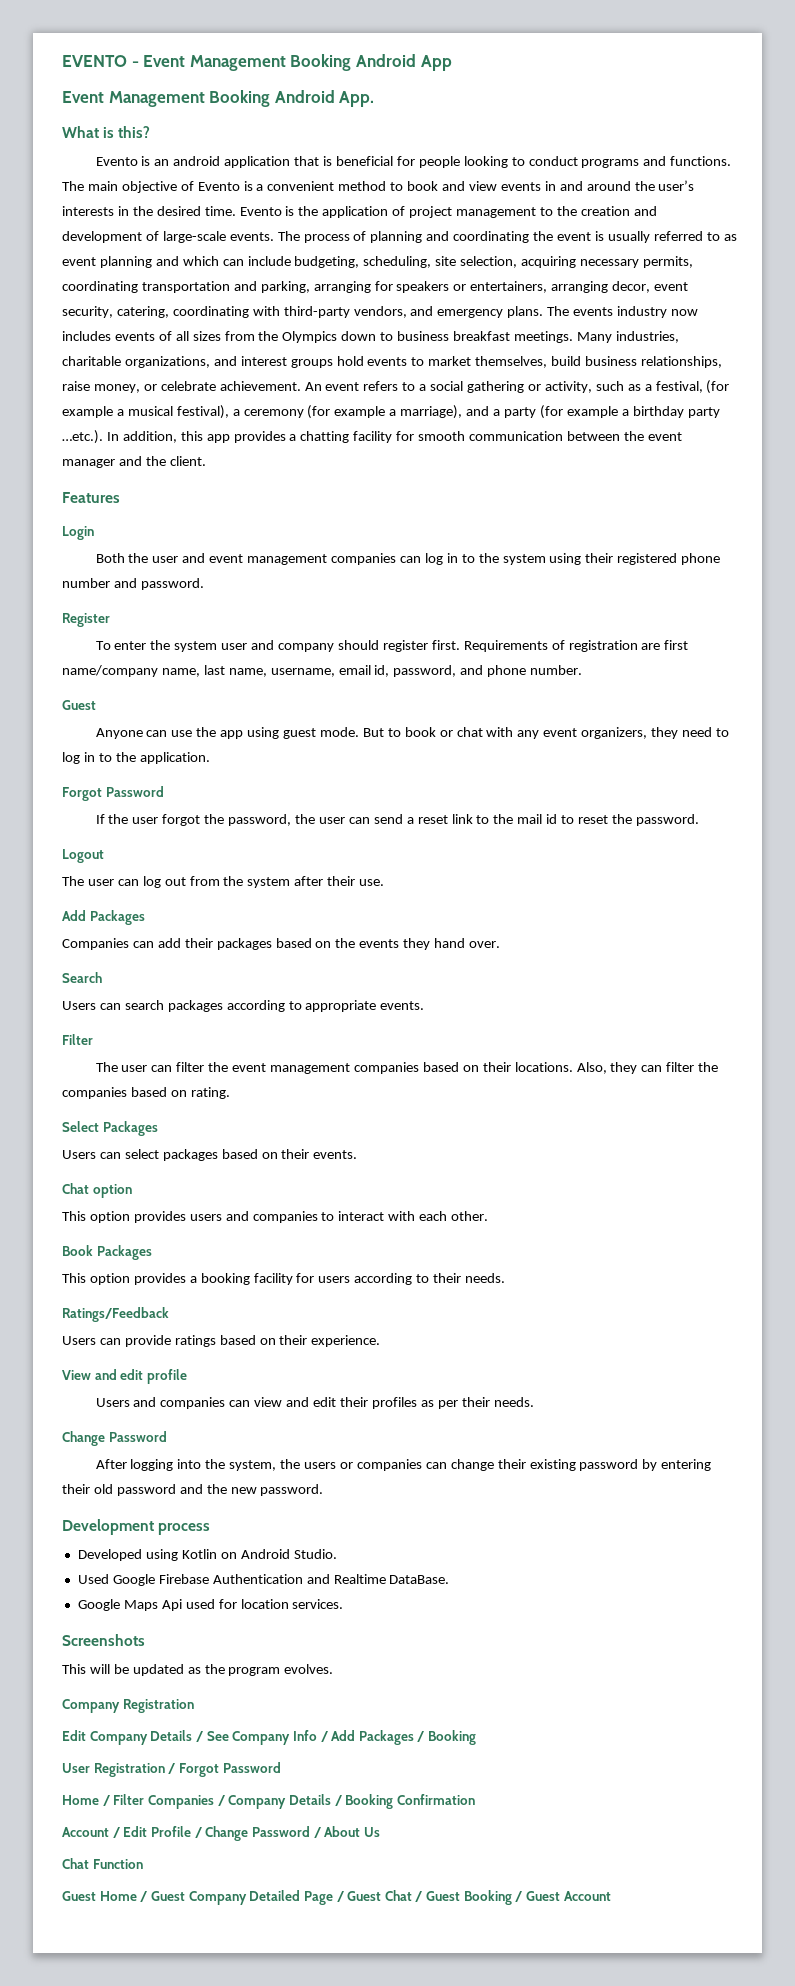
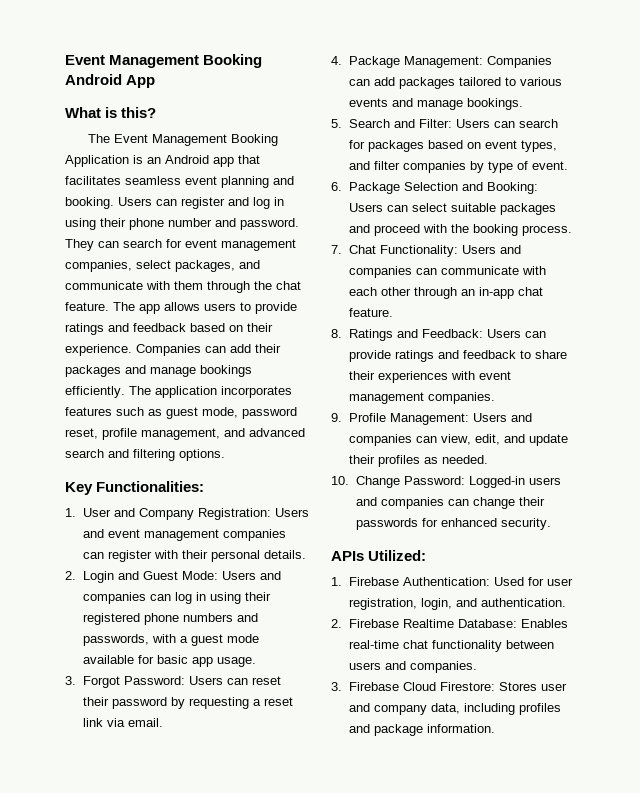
- EVENTO - Event Management Booking Android App
+ Event Management Booking Android App
- Event Management Booking Android App.
  What is this?
- Evento is an android application that is beneficial for people looking to conduct programs and functions. The main objective of Evento is a convenient method to book and view events in and around the user’s interests in the desired time. Evento is the application of project management to the creation and development of large-scale events. The process of planning and coordinating the event is usually referred to as event planning and which can include budgeting, scheduling, site selection, acquiring necessary permits, coordinating transportation and parking, arranging for speakers or entertainers, arranging decor, event security, catering, coordinating with third-party vendors, and emergency plans. The events industry now includes events of all sizes from the Olympics down to business breakfast meetings. Many industries, charitable organizations, and interest groups hold events to market themselves, build business relationships, raise money, or celebrate achievement. An event refers to a social gathering or activity, such as a festival, (for example a musical festival), a ceremony (for example a marriage), and a party (for example a birthday party …etc.). In addition, this app provides a chatting facility for smooth communication between the event manager and the client.
- Features
- Login
- Both the user and event management companies can log in to the system using their registered phone number and password.
- Register
- To enter the system user and company should register first. Requirements of registration are first name/company name, last name, username, email id, password, and phone number.
- Guest
- Anyone can use the app using guest mode. But to book or chat with any event organizers, they need to log in to the application.
- Forgot Password
- If the user forgot the password, the user can send a reset link to the mail id to reset the password.
- Logout
- The user can log out from the system after their use.
- Add Packages
- Companies can add their packages based on the events they hand over.
- Search
- Users can search packages according to appropriate events.
- Filter
- The user can filter the event management companies based on their locations. Also, they can filter the companies based on rating.
- Select Packages
- Users can select packages based on their events.
- Chat option
- This option provides users and companies to interact with each other.
- Book Packages
- This option provides a booking facility for users according to their needs.
- Ratings/Feedback
- Users can provide ratings based on their experience.
- View and edit profile
- Users and companies can view and edit their profiles as per their needs.
- Change Password
- After logging into the system, the users or companies can change their existing password by entering their old password and the new password.
- Development process
- Developed using Kotlin on Android Studio.
- Used Google Firebase Authentication and Realtime DataBase.
- Google Maps Api used for location services.
- Screenshots
- This will be updated as the program evolves.
- Company Registration
- Edit Company Details / See Company Info / Add Packages / Booking
- User Registration / Forgot Password
- Home / Filter Companies / Company Details / Booking Confirmation
- Account / Edit Profile / Change Password / About Us
- Chat Function
- Guest Home / Guest Company Detailed Page / Guest Chat / Guest Booking / Guest Account
+ The Event Management Booking Application is an Android app that facilitates seamless event planning and booking. Users can register and log in using their phone number and password. They can search for event management companies, select packages, and communicate with them through the chat feature. The app allows users to provide ratings and feedback based on their experience. Companies can add their packages and manage bookings efficiently. The application incorporates features such as guest mode, password reset, profile management, and advanced search and filtering options.
+ Key Functionalities:
+ 1. User and Company Registration: Users and event management companies can register with their personal details.
+ 2. Login and Guest Mode: Users and companies can log in using their registered phone numbers and passwords, with a guest mode available for basic app usage.
+ 3. Forgot Password: Users can reset their password by requesting a reset link via email.
+ 4. Package Management: Companies can add packages tailored to various events and manage bookings.
+ 5. Search and Filter: Users can search for packages based on event types, and filter companies by type of event.
+ 6. Package Selection and Booking: Users can select suitable packages and proceed with the booking process.
+ 7. Chat Functionality: Users and companies can communicate with each other through an in-app chat feature.
+ 8. Ratings and Feedback: Users can provide ratings and feedback to share their experiences with event management companies.
+ 9. Profile Management: Users and companies can view, edit, and update their profiles as needed.
+ 10. Change Password: Logged-in users and companies can change their passwords for enhanced security.
+ APIs Utilized:
+ 1. Firebase Authentication: Used for user registration, login, and authentication.
+ 2. Firebase Realtime Database: Enables real-time chat functionality between users and companies.
+ 3. Firebase Cloud Firestore: Stores user and company data, including profiles and package information.

